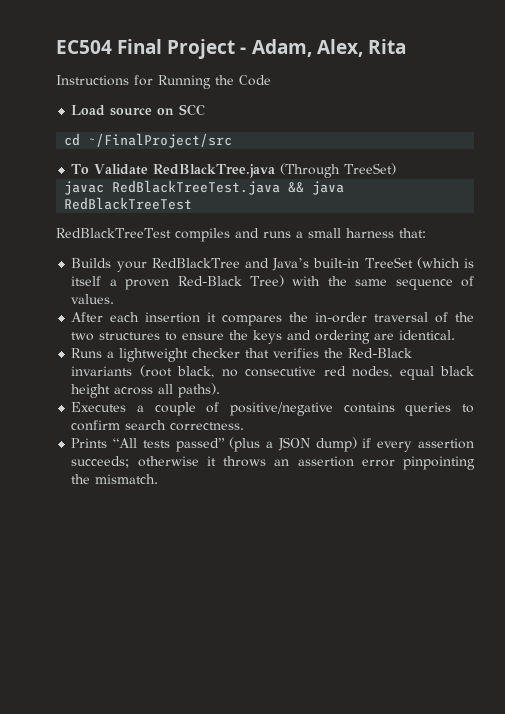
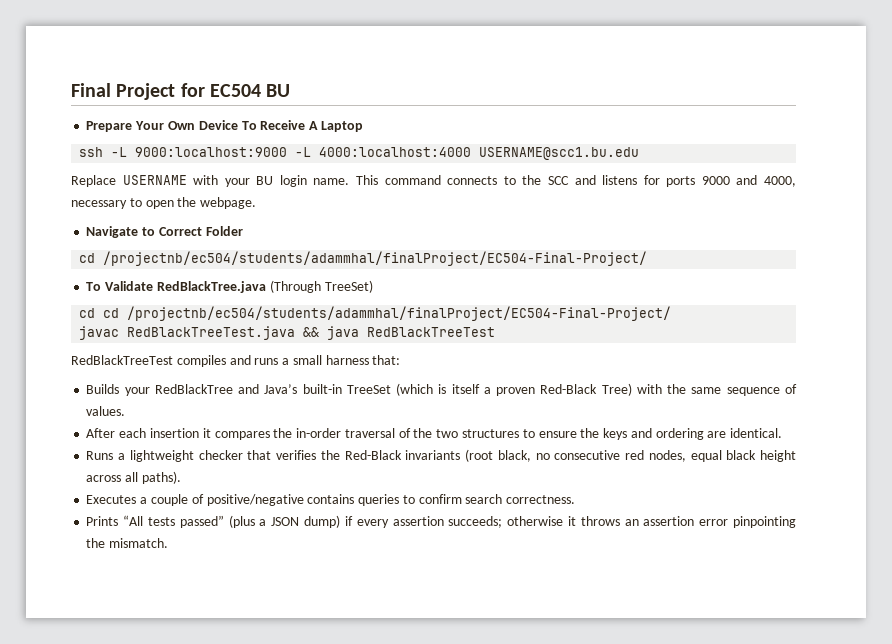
- EC504 Final Project - Adam, Alex, Rita
- Instructions for Running the Code
- Load source on SCC
- cd ~/FinalProject/src
+ Final Project for EC504 BU
+ Prepare Your Own Device To Receive A Laptop
+ ssh -L 9000:localhost:9000 -L 4000:localhost:4000 USERNAME@scc1.bu.edu
+ Replace USERNAME with your BU login name. This command connects to the SCC and listens for ports 9000 and 4000, necessary to open the webpage.
+ Navigate to Correct Folder
+ cd /projectnb/ec504/students/adammhal/finalProject/EC504-Final-Project/
+ cd cd /projectnb/ec504/students/adammhal/finalProject/EC504-Final-Project/

